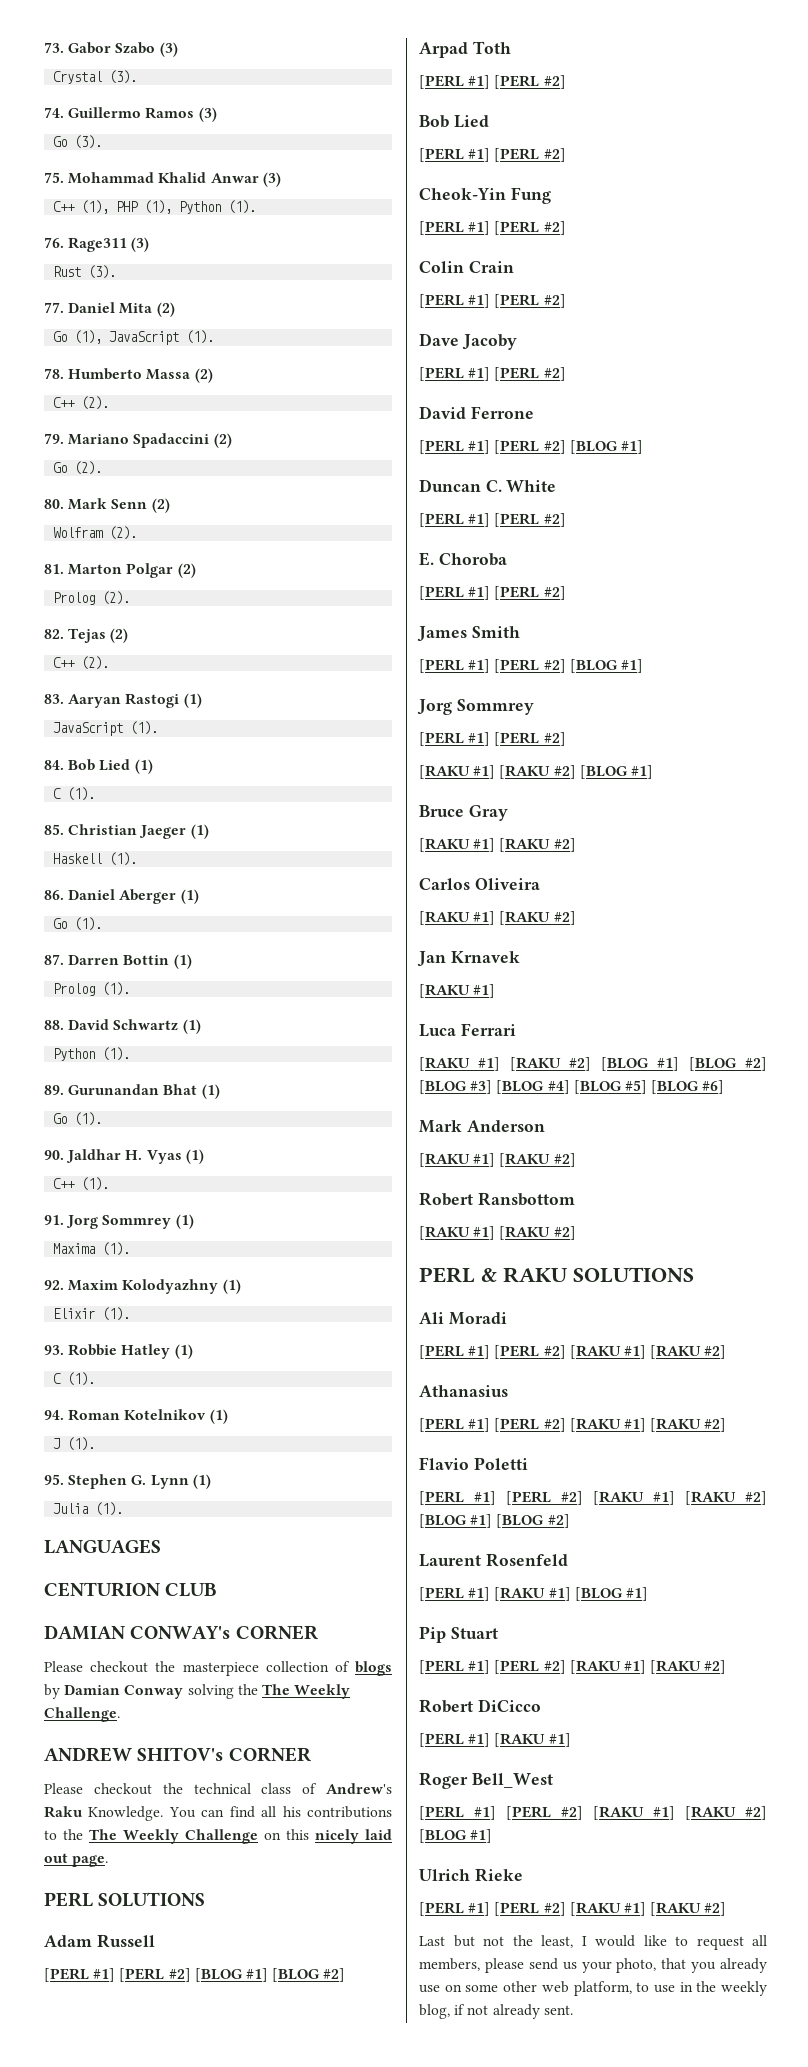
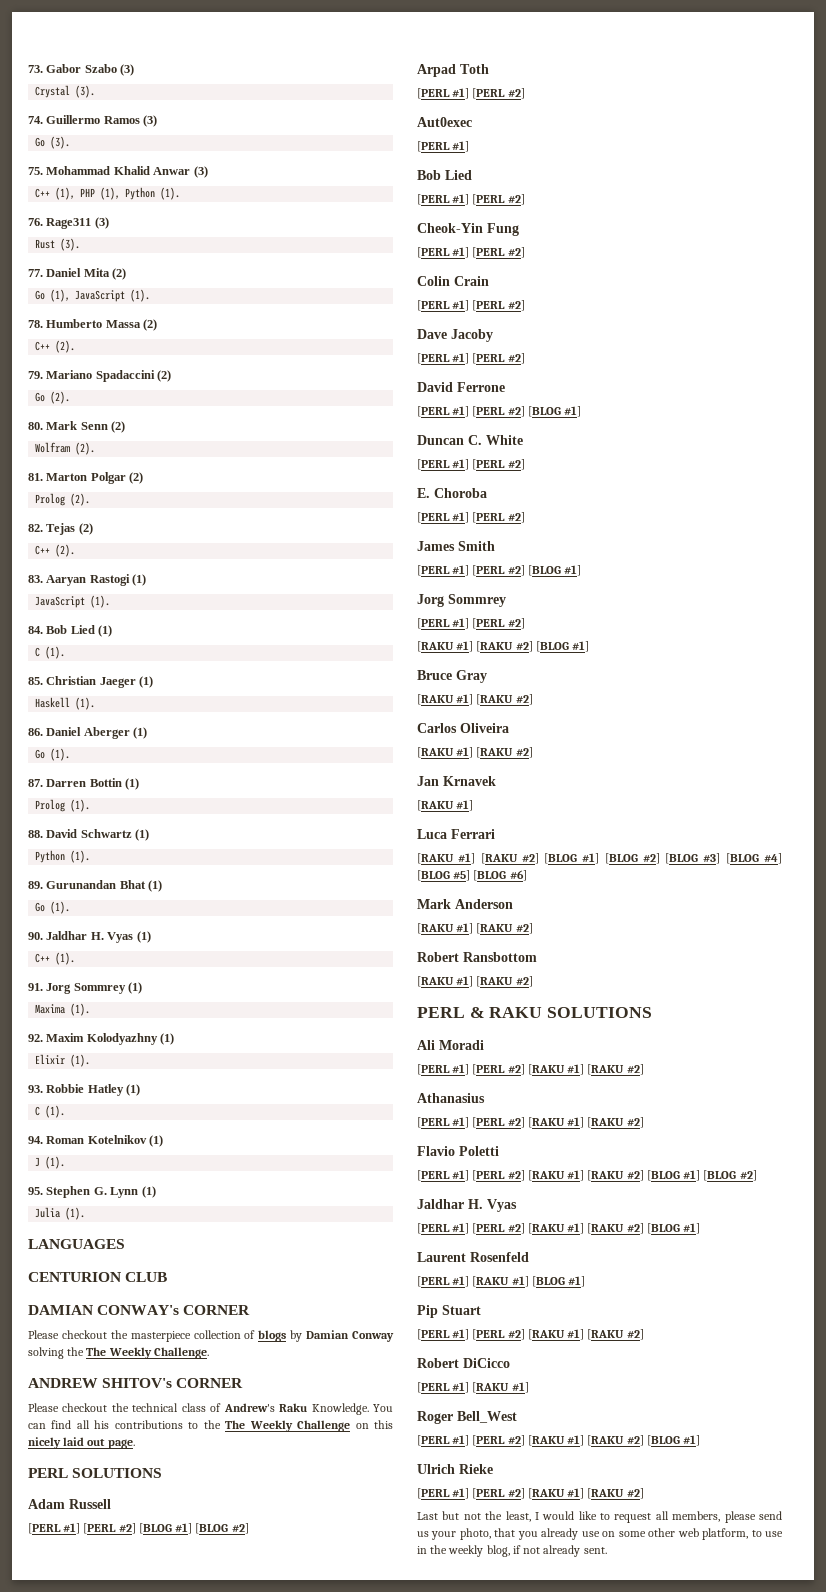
+ Aut0exec
+ [PERL #1]
  [PERL #1] [PERL #2] [RAKU #1] [RAKU #2] [BLOG #1] [BLOG #2]
+ Jaldhar H. Vyas
+ [PERL #1] [PERL #2] [RAKU #1] [RAKU #2] [BLOG #1]

